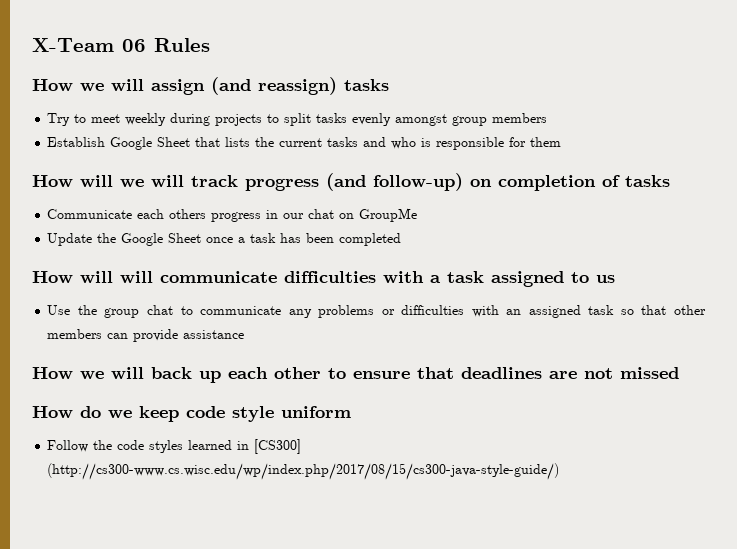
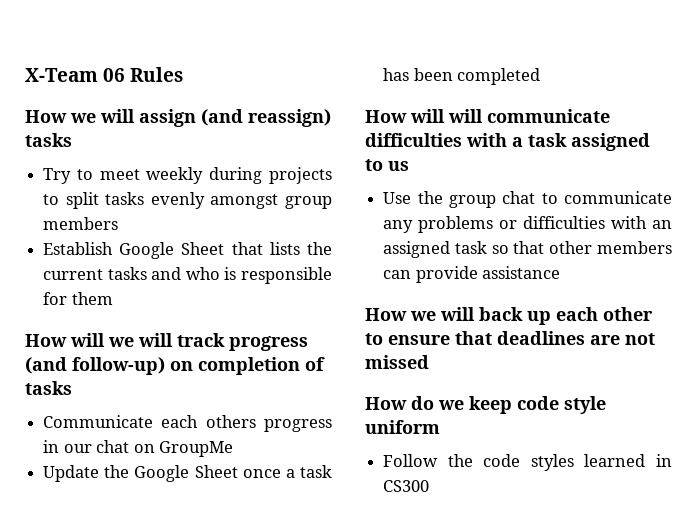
- Follow the code styles learned in [CS300] (http://cs300-www.cs.wisc.edu/wp/index.php/2017/08/15/cs300-java-style-guide/)
+ Follow the code styles learned in CS300

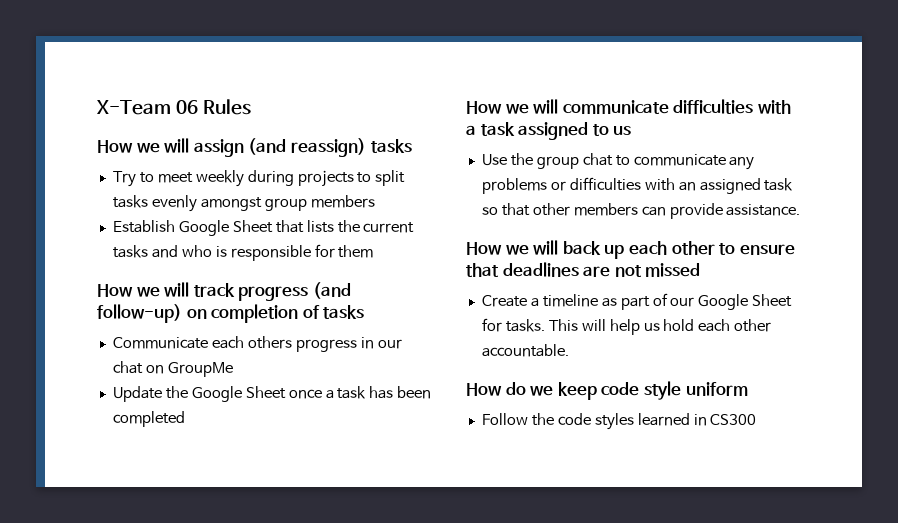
- How will we will track progress (and follow-up) on completion of tasks
+ How we will track progress (and follow-up) on completion of tasks
- How will will communicate difficulties with a task assigned to us
+ How we will communicate difficulties with a task assigned to us
- Use the group chat to communicate any problems or difficulties with an assigned task so that other members can provide assistance
+ Use the group chat to communicate any problems or difficulties with an assigned task so that other members can provide assistance.
+ Create a timeline as part of our Google Sheet for tasks. This will help us hold each other accountable.

